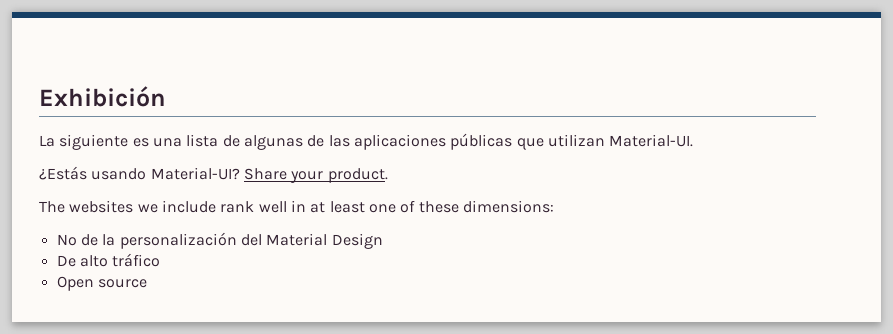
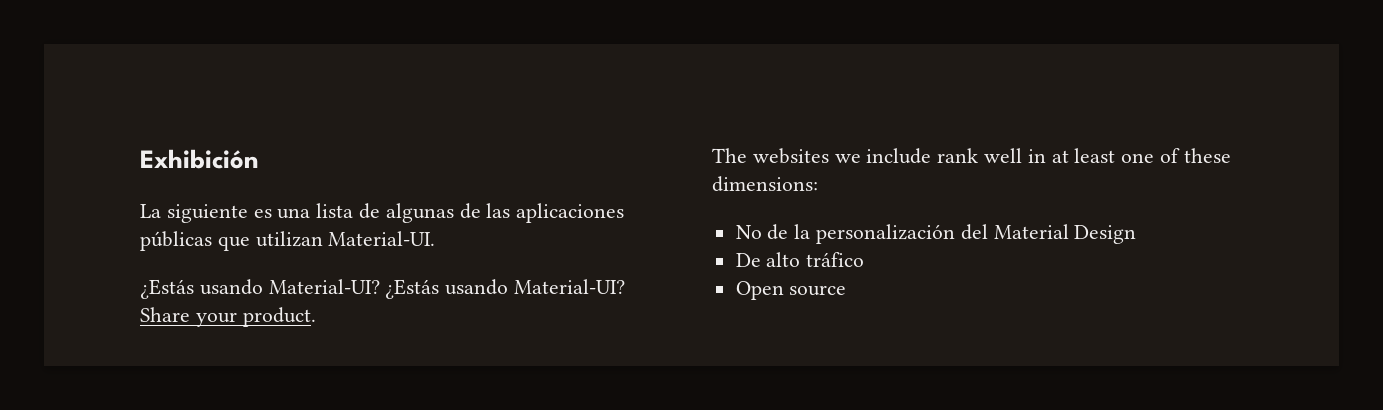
- ¿Estás usando Material-UI?
+ ¿Estás usando Material-UI? ¿Estás usando Material-UI?

